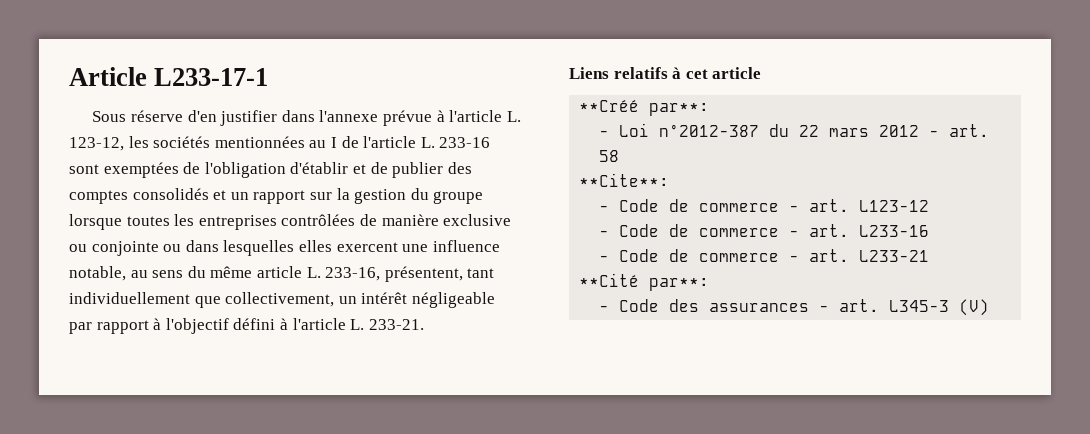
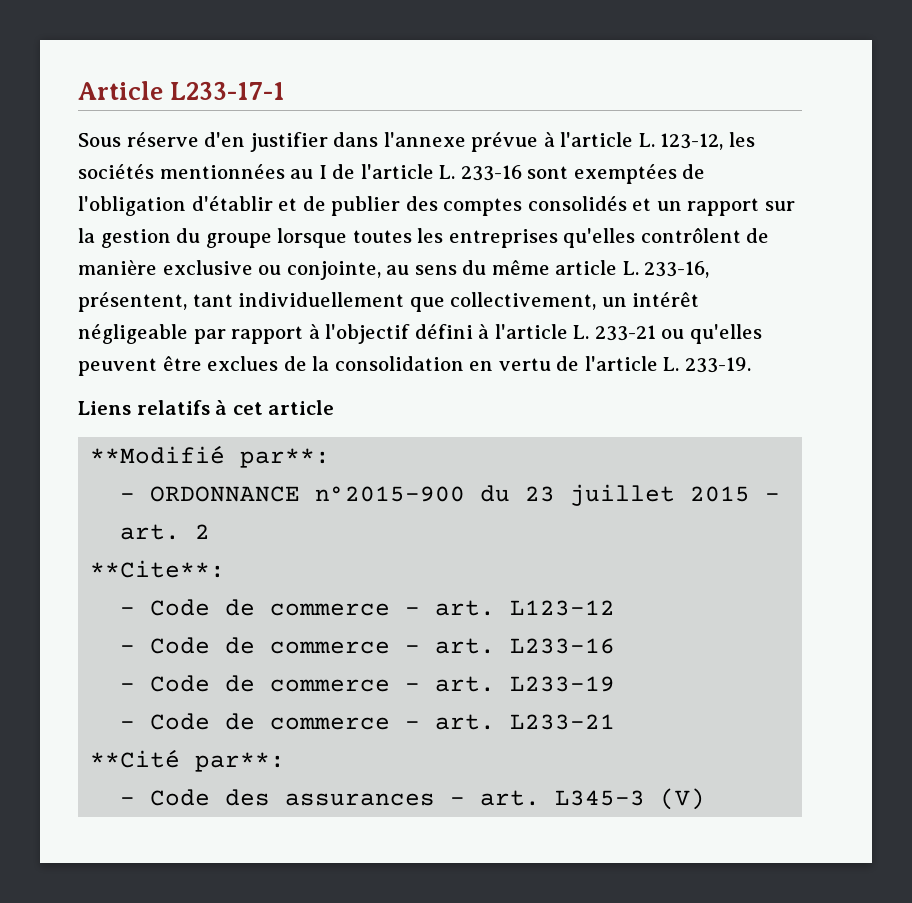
- Sous réserve d'en justifier dans l'annexe prévue à l'article L. 123-12, les sociétés mentionnées au I de l'article L. 233-16 sont exemptées de l'obligation d'établir et de publier des comptes consolidés et un rapport sur la gestion du groupe lorsque toutes les entreprises contrôlées de manière exclusive ou conjointe ou dans lesquelles elles exercent une influence notable, au sens du même article L. 233-16, présentent, tant individuellement que collectivement, un intérêt négligeable par rapport à l'objectif défini à l'article L. 233-21.
+ Sous réserve d'en justifier dans l'annexe prévue à l'article L. 123-12, les sociétés mentionnées au I de l'article L. 233-16 sont exemptées de l'obligation d'établir et de publier des comptes consolidés et un rapport sur la gestion du groupe lorsque toutes les entreprises qu'elles contrôlent de manière exclusive ou conjointe, au sens du même article L. 233-16, présentent, tant individuellement que collectivement, un intérêt négligeable par rapport à l'objectif défini à l'article L. 233-21 ou qu'elles peuvent être exclues de la consolidation en vertu de l'article L. 233-19.
- **Créé par**:
- - Loi n°2012-387 du 22 mars 2012 - art. 58
+ **Modifié par**:
+ - ORDONNANCE n°2015-900 du 23 juillet 2015 - art. 2
+ - Code de commerce - art. L233-19

